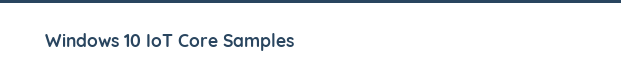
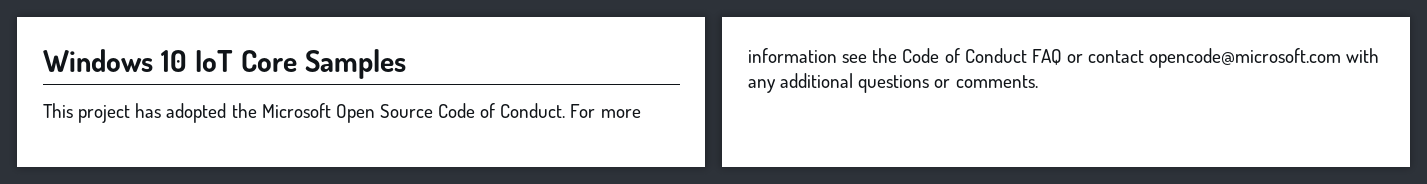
+ This project has adopted the Microsoft Open Source Code of Conduct. For more information see the Code of Conduct FAQ or contact opencode@microsoft.com with any additional questions or comments.

